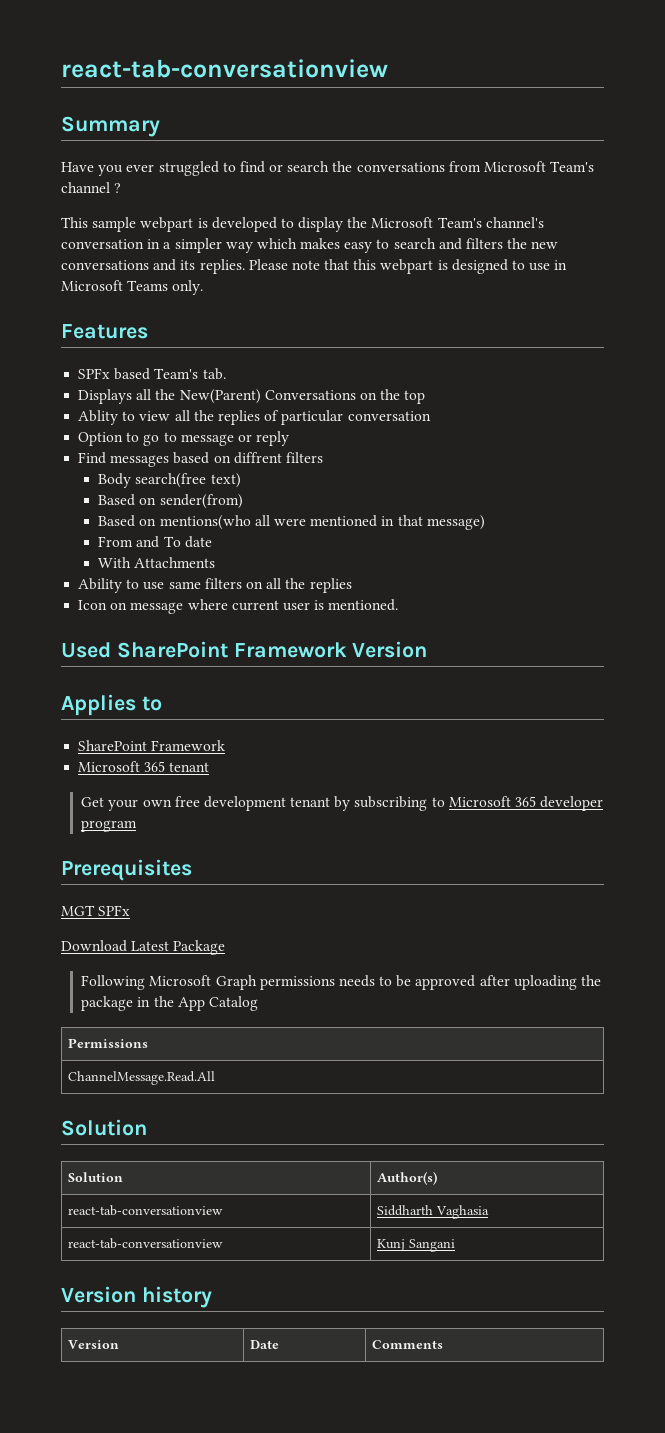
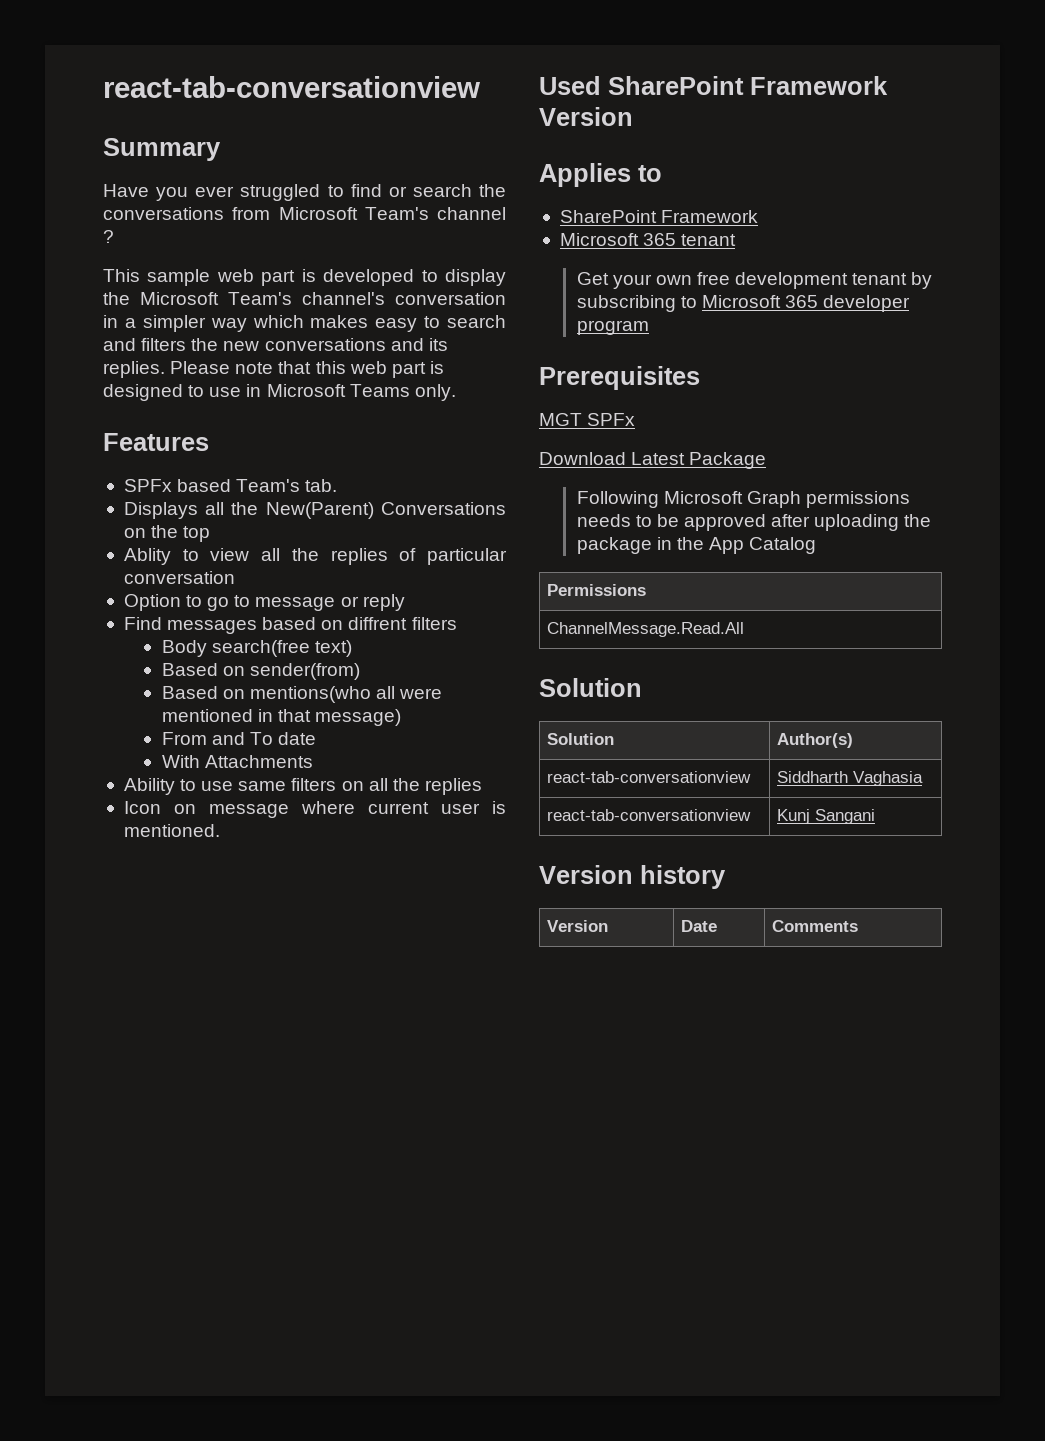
- This sample webpart is developed to display the Microsoft Team's channel's conversation in a simpler way which makes easy to search and filters the new conversations and its replies.
+ This sample web part is developed to display the Microsoft Team's channel's conversation in a simpler way which makes easy to search and filters the new conversations and its replies.
- Please note that this webpart is designed to use in Microsoft Teams only.
+ Please note that this web part is designed to use in Microsoft Teams only.

